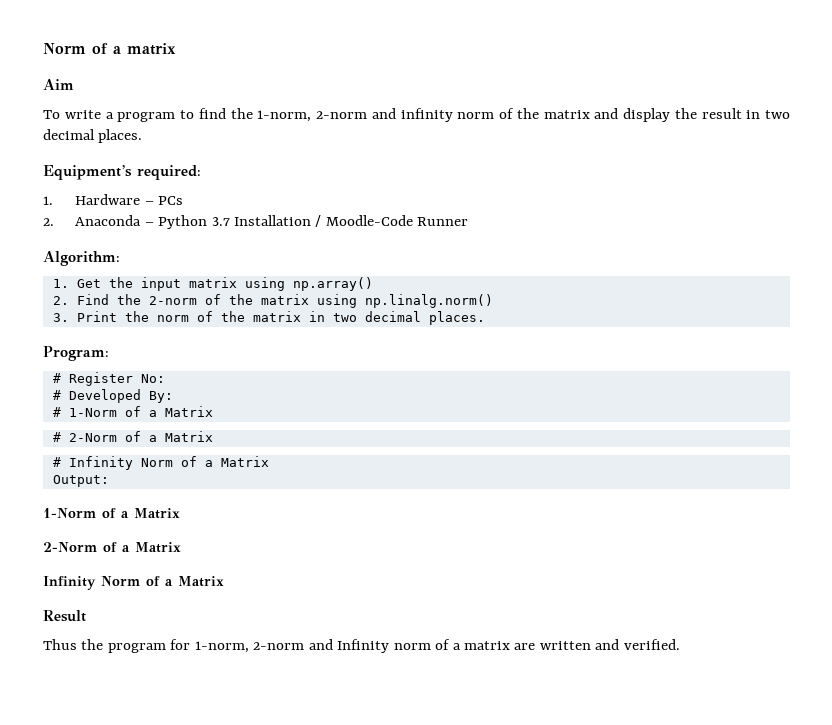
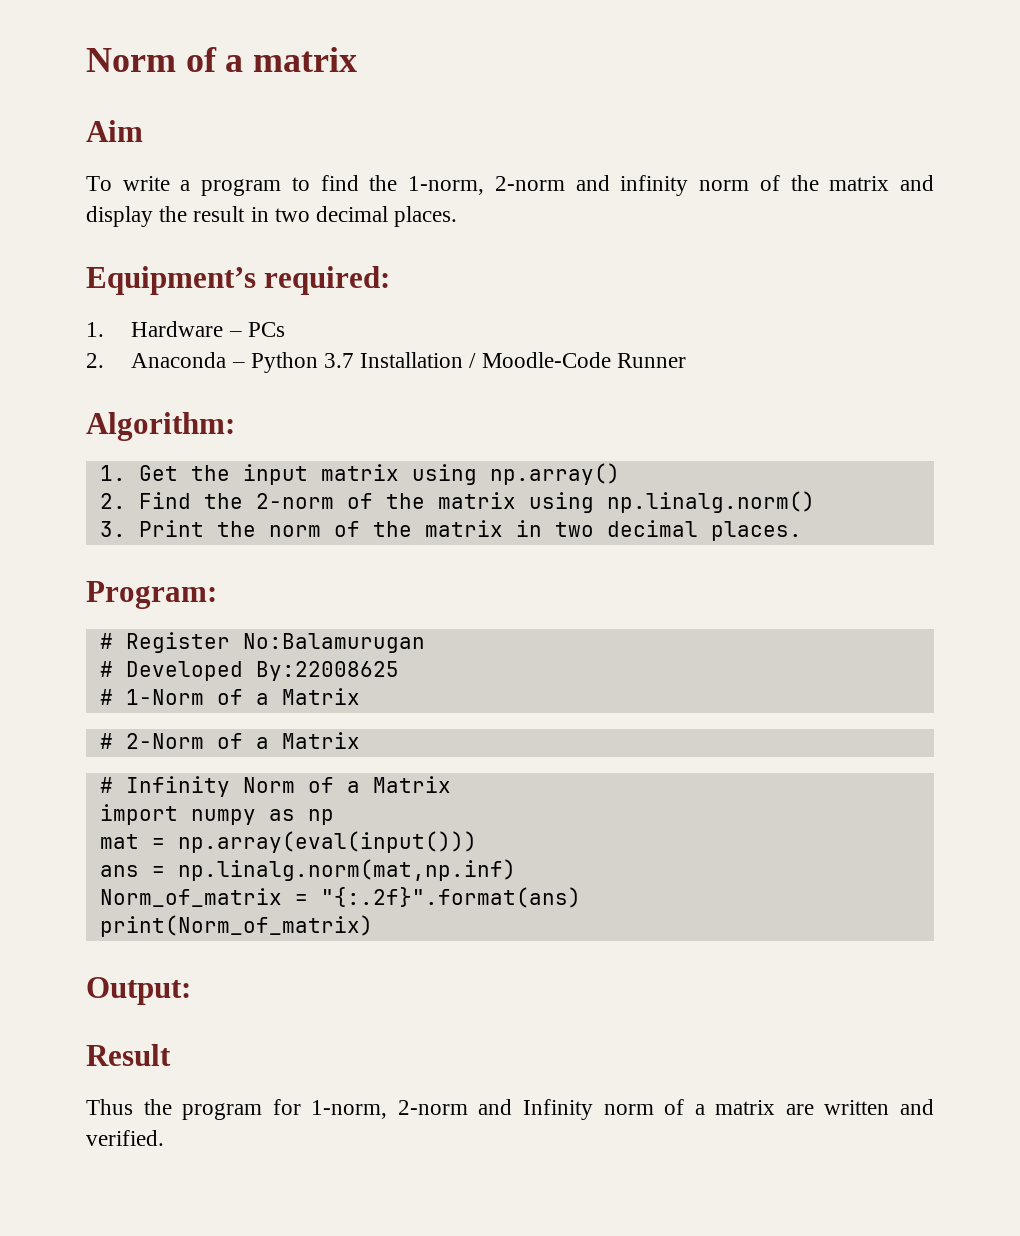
- # Register No:
+ # Register No:Balamurugan
- # Developed By:
+ # Developed By:22008625
+ import numpy as np
+ mat = np.array(eval(input()))
+ ans = np.linalg.norm(mat,np.inf)
+ Norm_of_matrix = "{:.2f}".format(ans)
+ print(Norm_of_matrix)
  Output:
- 1-Norm of a Matrix
- 2-Norm of a Matrix
- Infinity Norm of a Matrix

